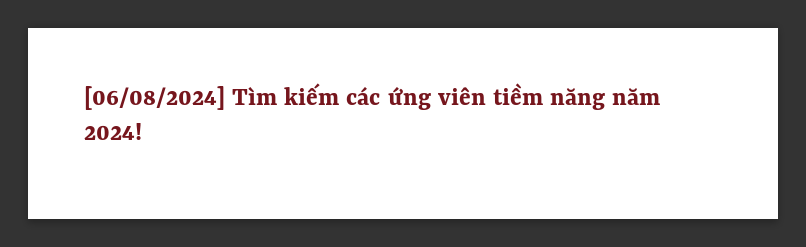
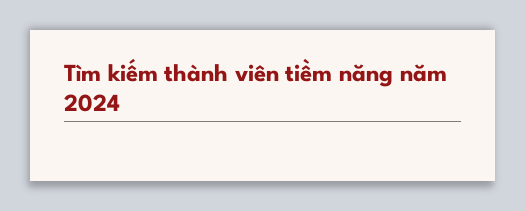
- [06/08/2024] Tìm kiếm các ứng viên tiềm năng năm 2024!
+ Tìm kiếm thành viên tiềm năng năm 2024

